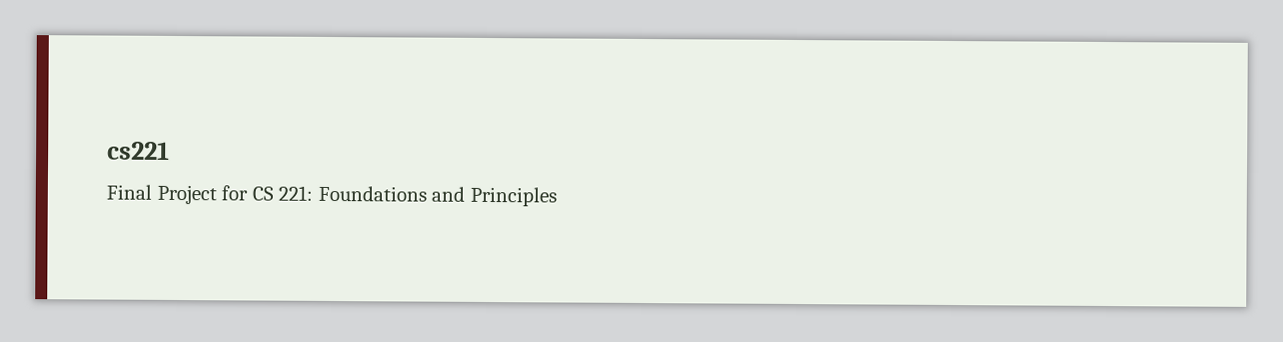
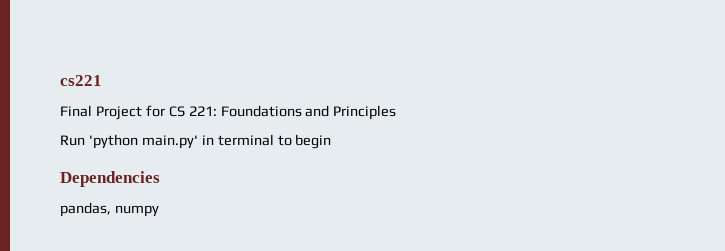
+ Run 'python main.py' in terminal to begin
+ Dependencies
+ pandas, numpy

